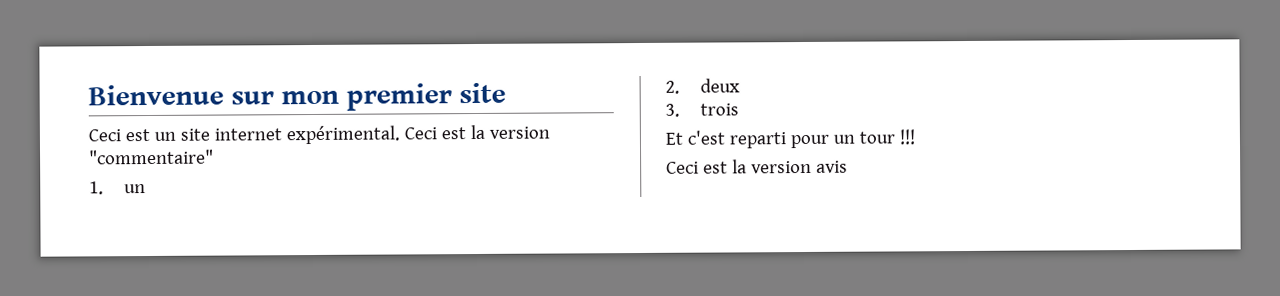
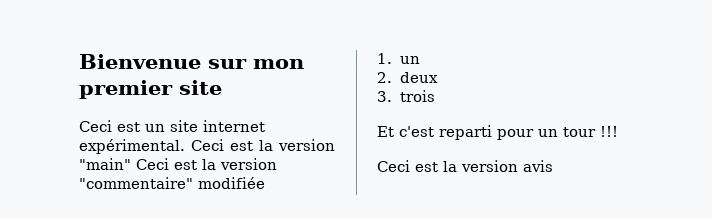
- Ceci est la version "commentaire"
+ Ceci est la version "main" Ceci est la version "commentaire" modifiée

